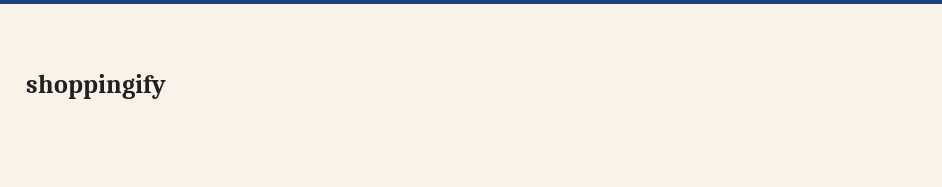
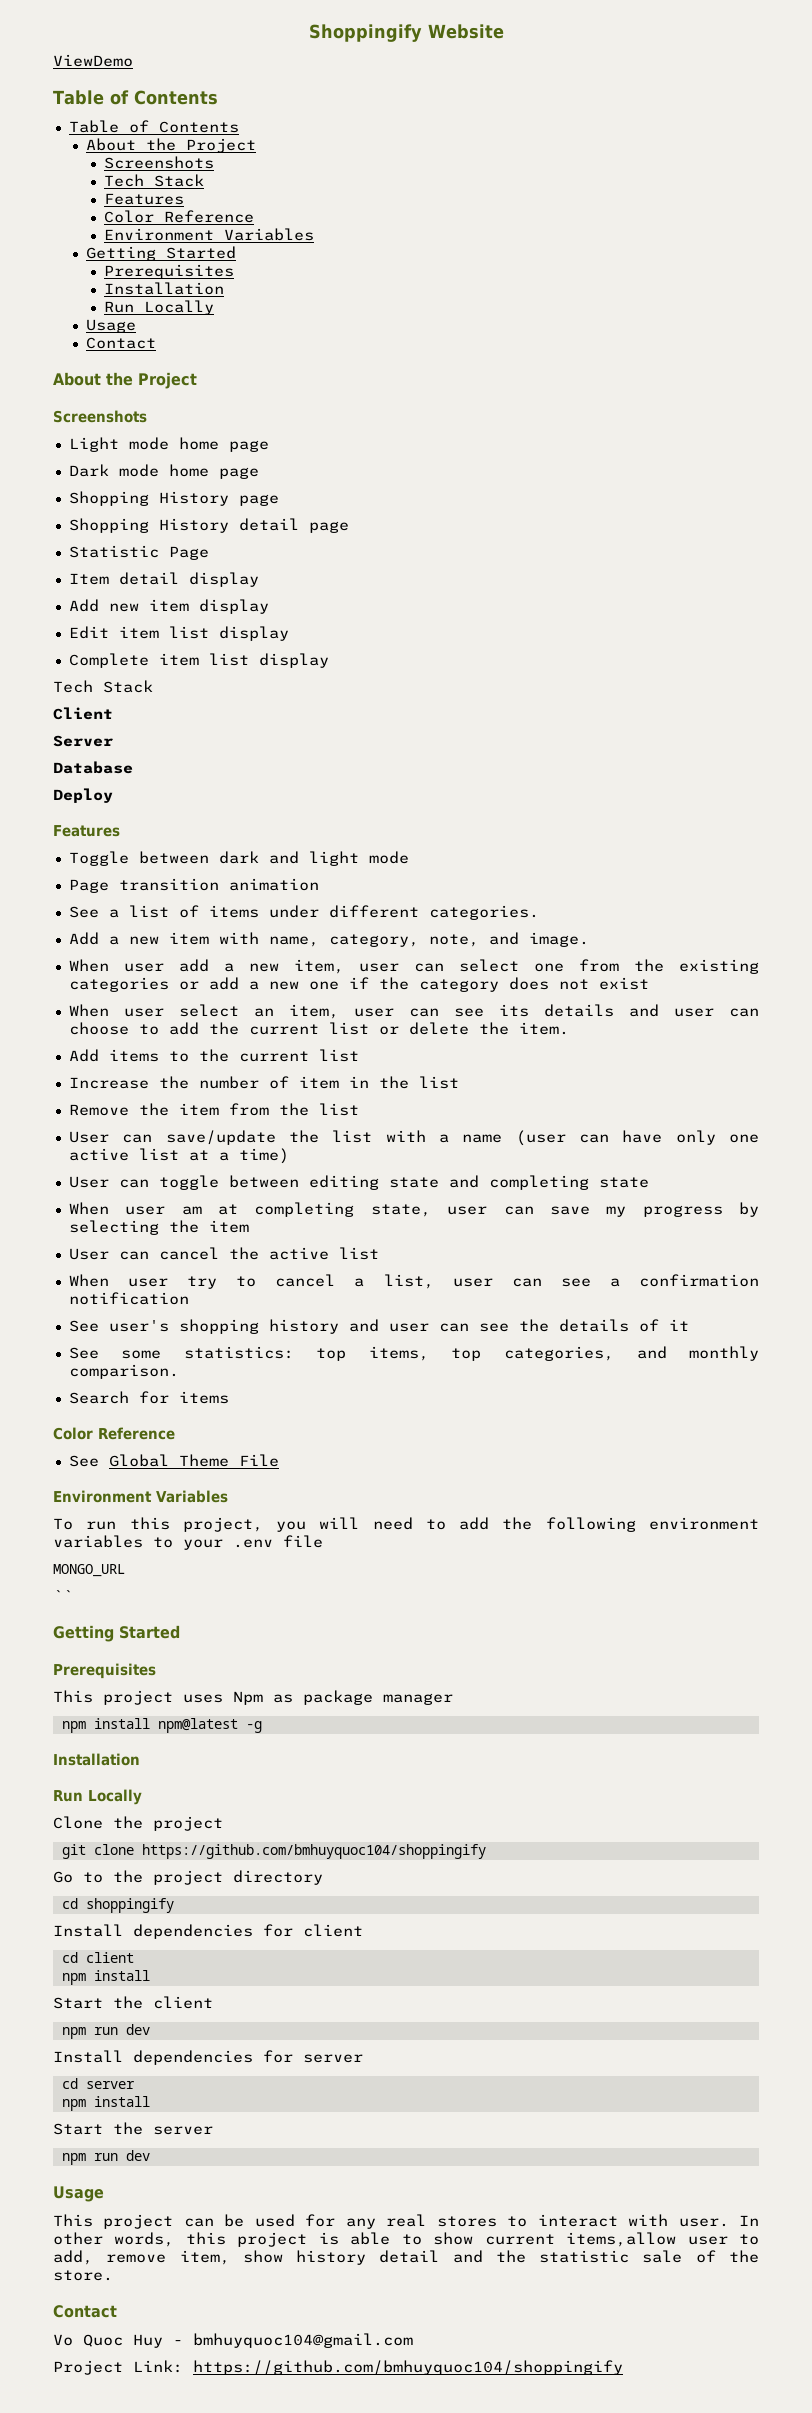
- shoppingify
+ Shoppingify Website
+ ViewDemo
+ Table of Contents
+ Table of Contents
+ About the Project
+ Screenshots
+ Tech Stack
+ Features
+ Color Reference
+ Environment Variables
+ Getting Started
+ Prerequisites
+ Installation
+ Run Locally
+ Usage
+ Contact
+ About the Project
+ Screenshots
+ Light mode home page
+ Dark mode home page
+ Shopping History page
+ Shopping History detail page
+ Statistic Page
+ Item detail display
+ Add new item display
+ Edit item list display
+ Complete item list display
+ Tech Stack
+ Client
+ Server
+ Database
+ Deploy
+ Features
+ Toggle between dark and light mode
+ Page transition animation
+ See a list of items under different categories.
+ Add a new item with name, category, note, and image.
+ When user add a new item, user can select one from the existing categories or add a new one if the category does not exist
+ When user select an item, user can see its details and user can choose to add the current list or delete the item.
+ Add items to the current list
+ Increase the number of item in the list
+ Remove the item from the list
+ User can save/update the list with a name (user can have only one active list at a time)
+ User can toggle between editing state and completing state
+ When user am at completing state, user can save my progress by selecting the item
+ User can cancel the active list
+ When user try to cancel a list, user can see a confirmation notification
+ See user's shopping history and user can see the details of it
+ See some statistics: top items, top categories, and monthly comparison.
+ Search for items
+ Color Reference
+ See Global Theme File
+ Environment Variables
+ To run this project, you will need to add the following environment variables to your .env file
+ MONGO_URL
+ ``
+ Getting Started
+ Prerequisites
+ This project uses Npm as package manager
+ npm install npm@latest -g
+ Installation
+ Run Locally
+ Clone the project
+ git clone https://github.com/bmhuyquoc104/shoppingify
+ Go to the project directory
+ cd shoppingify
+ Install dependencies for client
+ cd client
+ npm install
+ Start the client
+ npm run dev
+ Install dependencies for server
+ cd server
+ npm install
+ Start the server
+ npm run dev
+ Usage
+ This project can be used for any real stores to interact with user. In other words, this project is able to show current items,allow user to add, remove item, show history detail and the statistic sale of the store.
+ Contact
+ Vo Quoc Huy - bmhuyquoc104@gmail.com
+ Project Link: https://github.com/bmhuyquoc104/shoppingify

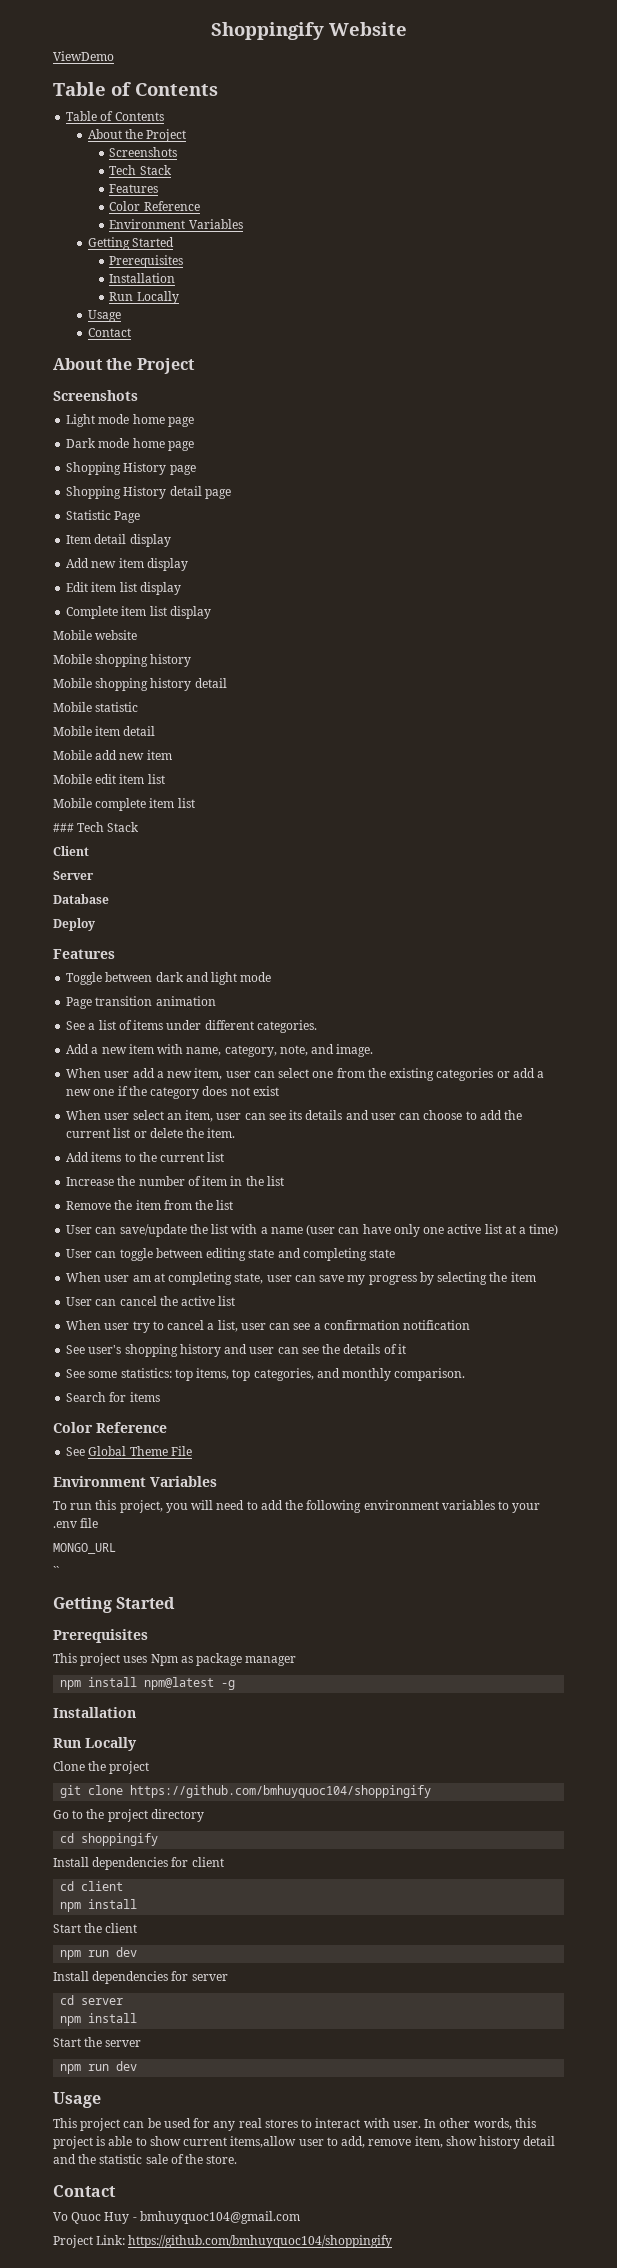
  Complete item list display
- Tech Stack
+ Mobile website
+ Mobile shopping history
+ Mobile shopping history detail
+ Mobile statistic
+ Mobile item detail
+ Mobile add new item
+ Mobile edit item list
+ Mobile complete item list
+ ### Tech Stack

